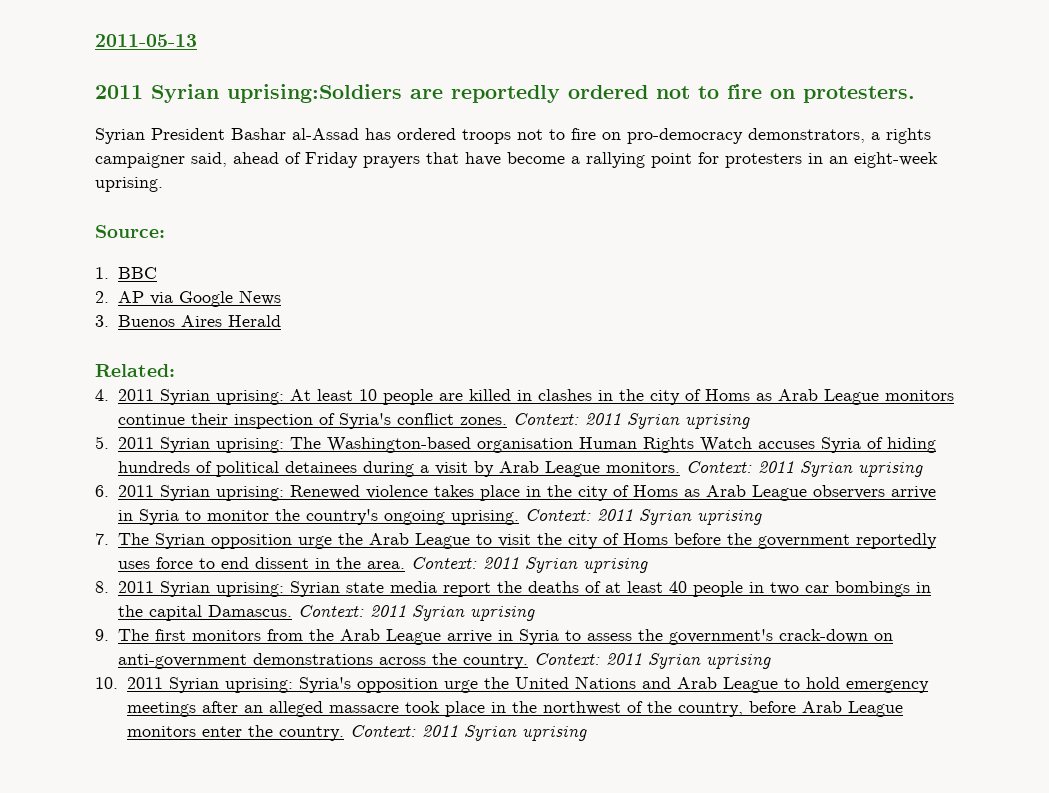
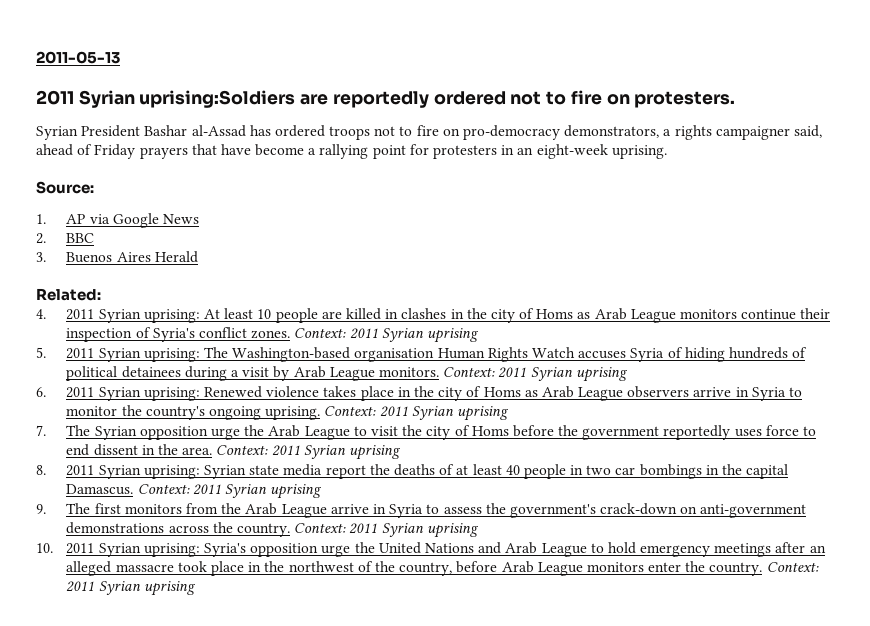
- 1. BBC
- 2. AP via Google News
+ 1. AP via Google News
+ 2. BBC

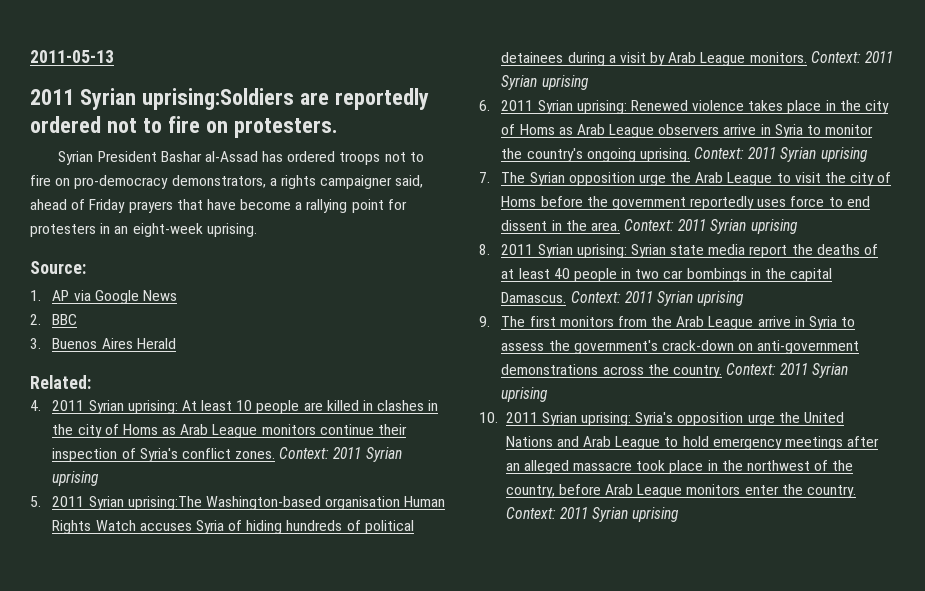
- 5. 2011 Syrian uprising: The Washington-based organisation Human Rights Watch accuses Syria of hiding hundreds of political detainees during a visit by Arab League monitors.
+ 5. 2011 Syrian uprising:The Washington-based organisation Human Rights Watch accuses Syria of hiding hundreds of political detainees during a visit by Arab League monitors.

